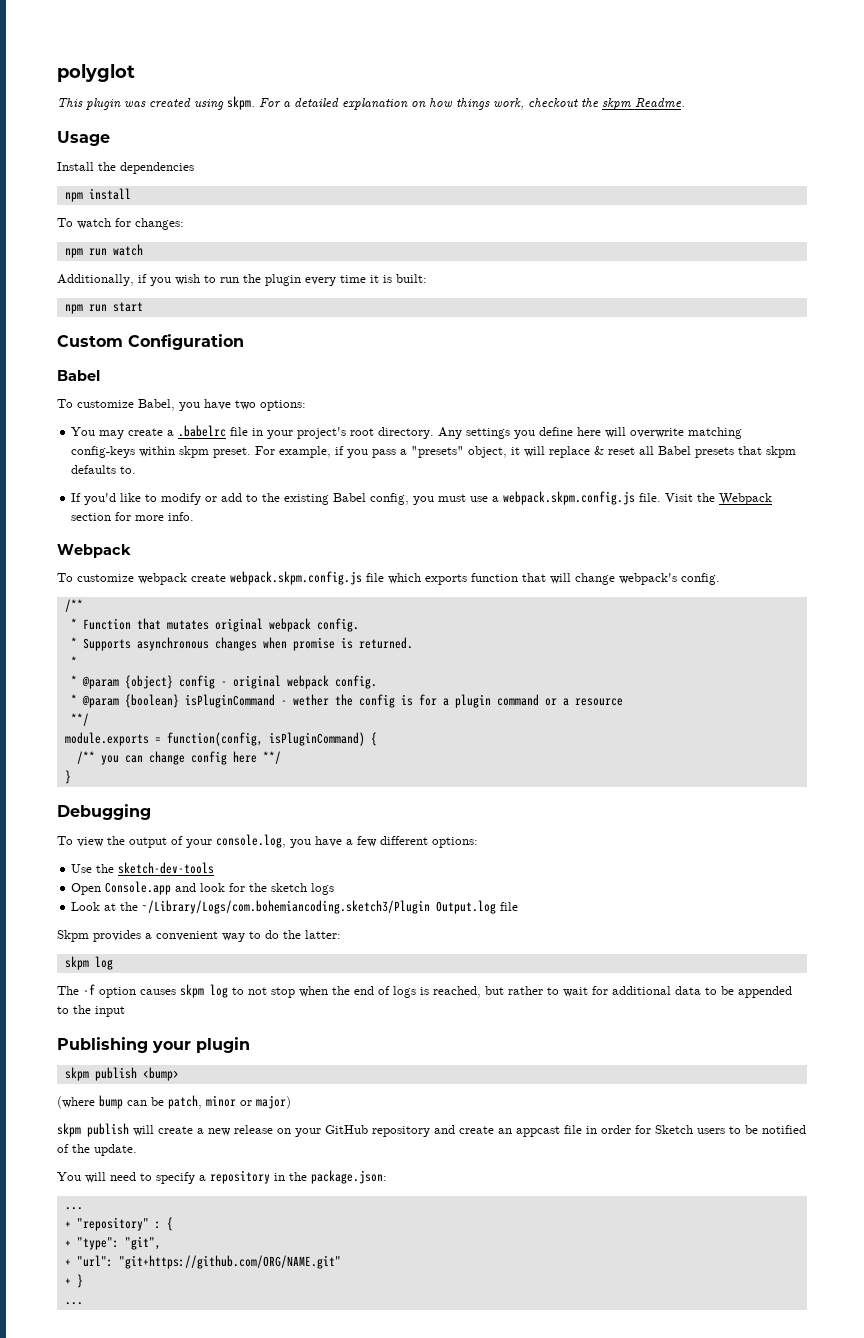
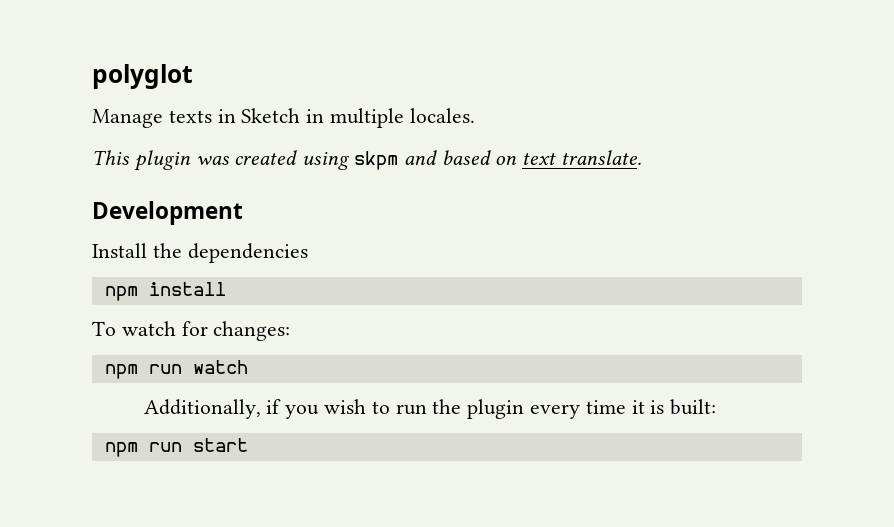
+ Manage texts in Sketch in multiple locales.
- This plugin was created using skpm. For a detailed explanation on how things work, checkout the skpm Readme.
- Usage
+ This plugin was created using skpm and based on text translate.
+ Development
- Custom Configuration
- Babel
- To customize Babel, you have two options:
- You may create a .babelrc file in your project's root directory. Any settings you define here will overwrite matching config-keys within skpm preset. For example, if you pass a "presets" object, it will replace & reset all Babel presets that skpm defaults to.
- If you'd like to modify or add to the existing Babel config, you must use a webpack.skpm.config.js file. Visit the Webpack section for more info.
- Webpack
- To customize webpack create webpack.skpm.config.js file which exports function that will change webpack's config.
- /**
- * Function that mutates original webpack config.
- * Supports asynchronous changes when promise is returned.
- *
- * @param {object} config - original webpack config.
- * @param {boolean} isPluginCommand - wether the config is for a plugin command or a resource
- **/
- module.exports = function(config, isPluginCommand) {
- /** you can change config here **/
- }
- Debugging
- To view the output of your console.log, you have a few different options:
- Use the sketch-dev-tools
- Open Console.app and look for the sketch logs
- Look at the ~/Library/Logs/com.bohemiancoding.sketch3/Plugin Output.log file
- Skpm provides a convenient way to do the latter:
- skpm log
- The -f option causes skpm log to not stop when the end of logs is reached, but rather to wait for additional data to be appended to the input
- Publishing your plugin
- skpm publish <bump>
- (where bump can be patch, minor or major)
- skpm publish will create a new release on your GitHub repository and create an appcast file in order for Sketch users to be notified of the update.
- You will need to specify a repository in the package.json:
- ...
- + "repository" : {
- + "type": "git",
- + "url": "git+https://github.com/ORG/NAME.git"
- + }
- ...

